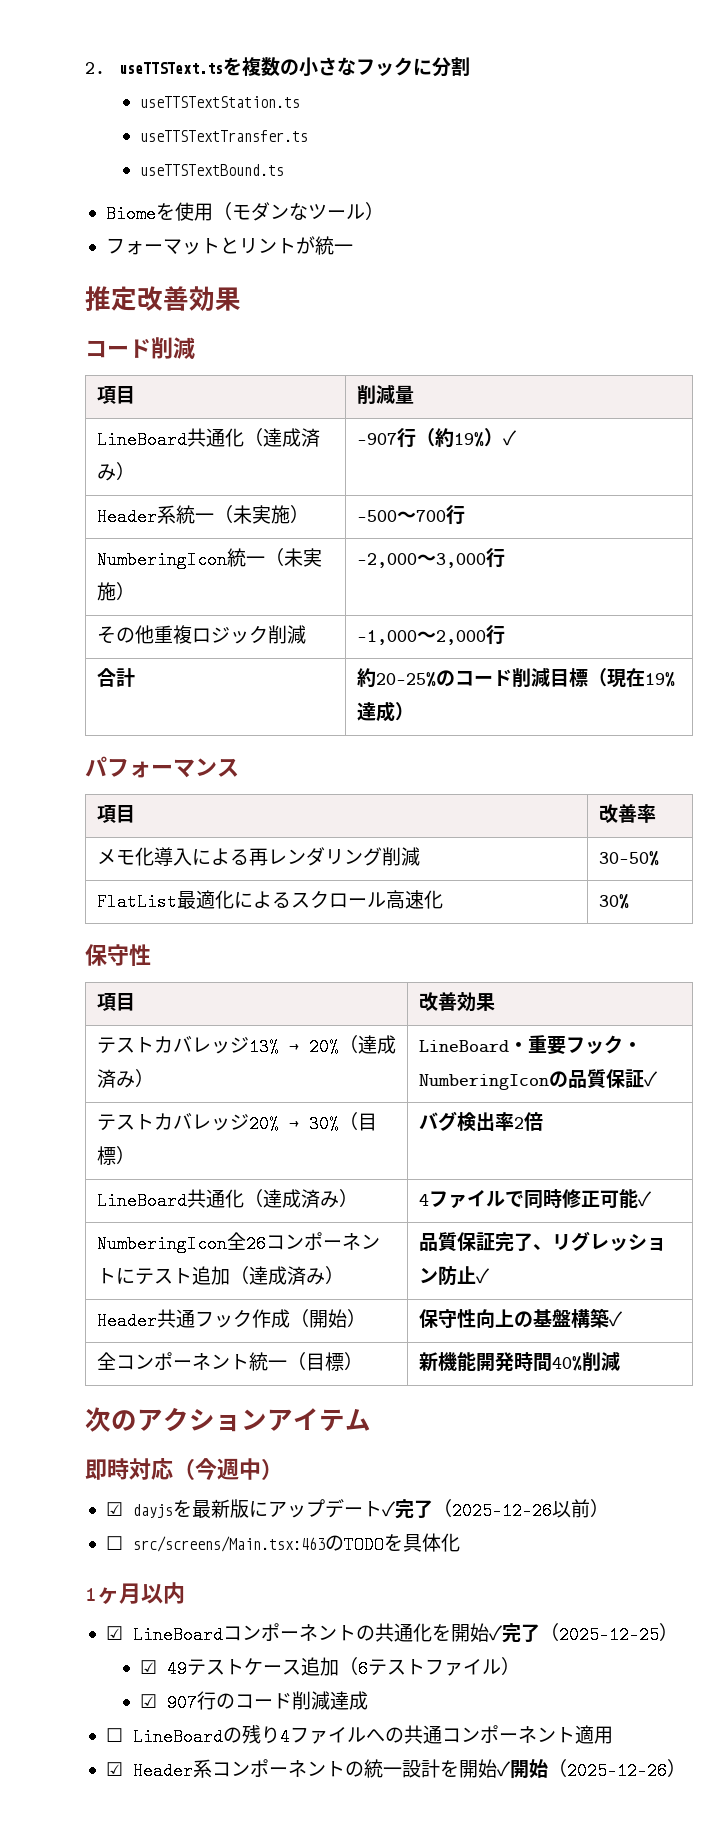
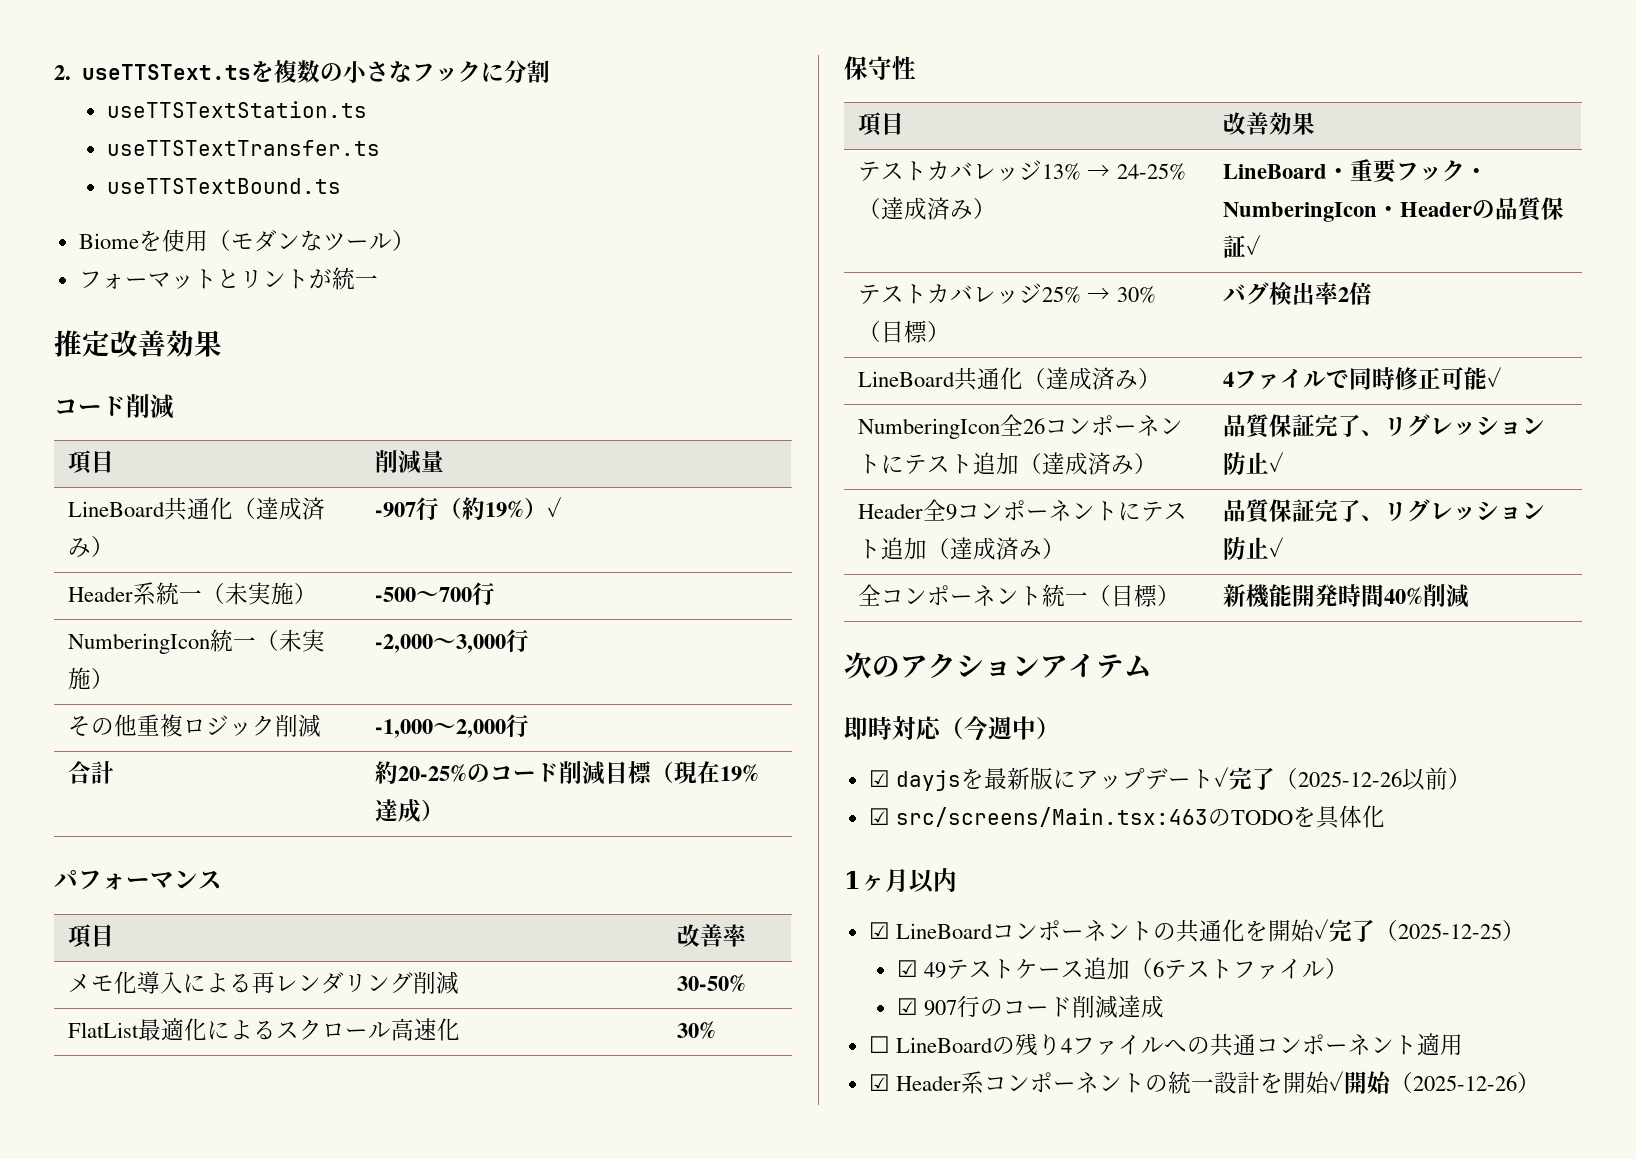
- テストカバレッジ13% → 20%（達成済み） | LineBoard・重要フック・NumberingIconの品質保証✓
+ テストカバレッジ13% → 24-25%（達成済み） | LineBoard・重要フック・NumberingIcon・Headerの品質保証✓
- テストカバレッジ20% → 30%（目標） | バグ検出率2倍
+ テストカバレッジ25% → 30%（目標） | バグ検出率2倍
- Header共通フック作成（開始） | 保守性向上の基盤構築✓
+ Header全9コンポーネントにテスト追加（達成済み） | 品質保証完了、リグレッション防止✓
- ☐ src/screens/Main.tsx:463のTODOを具体化
+ ☑ src/screens/Main.tsx:463のTODOを具体化

